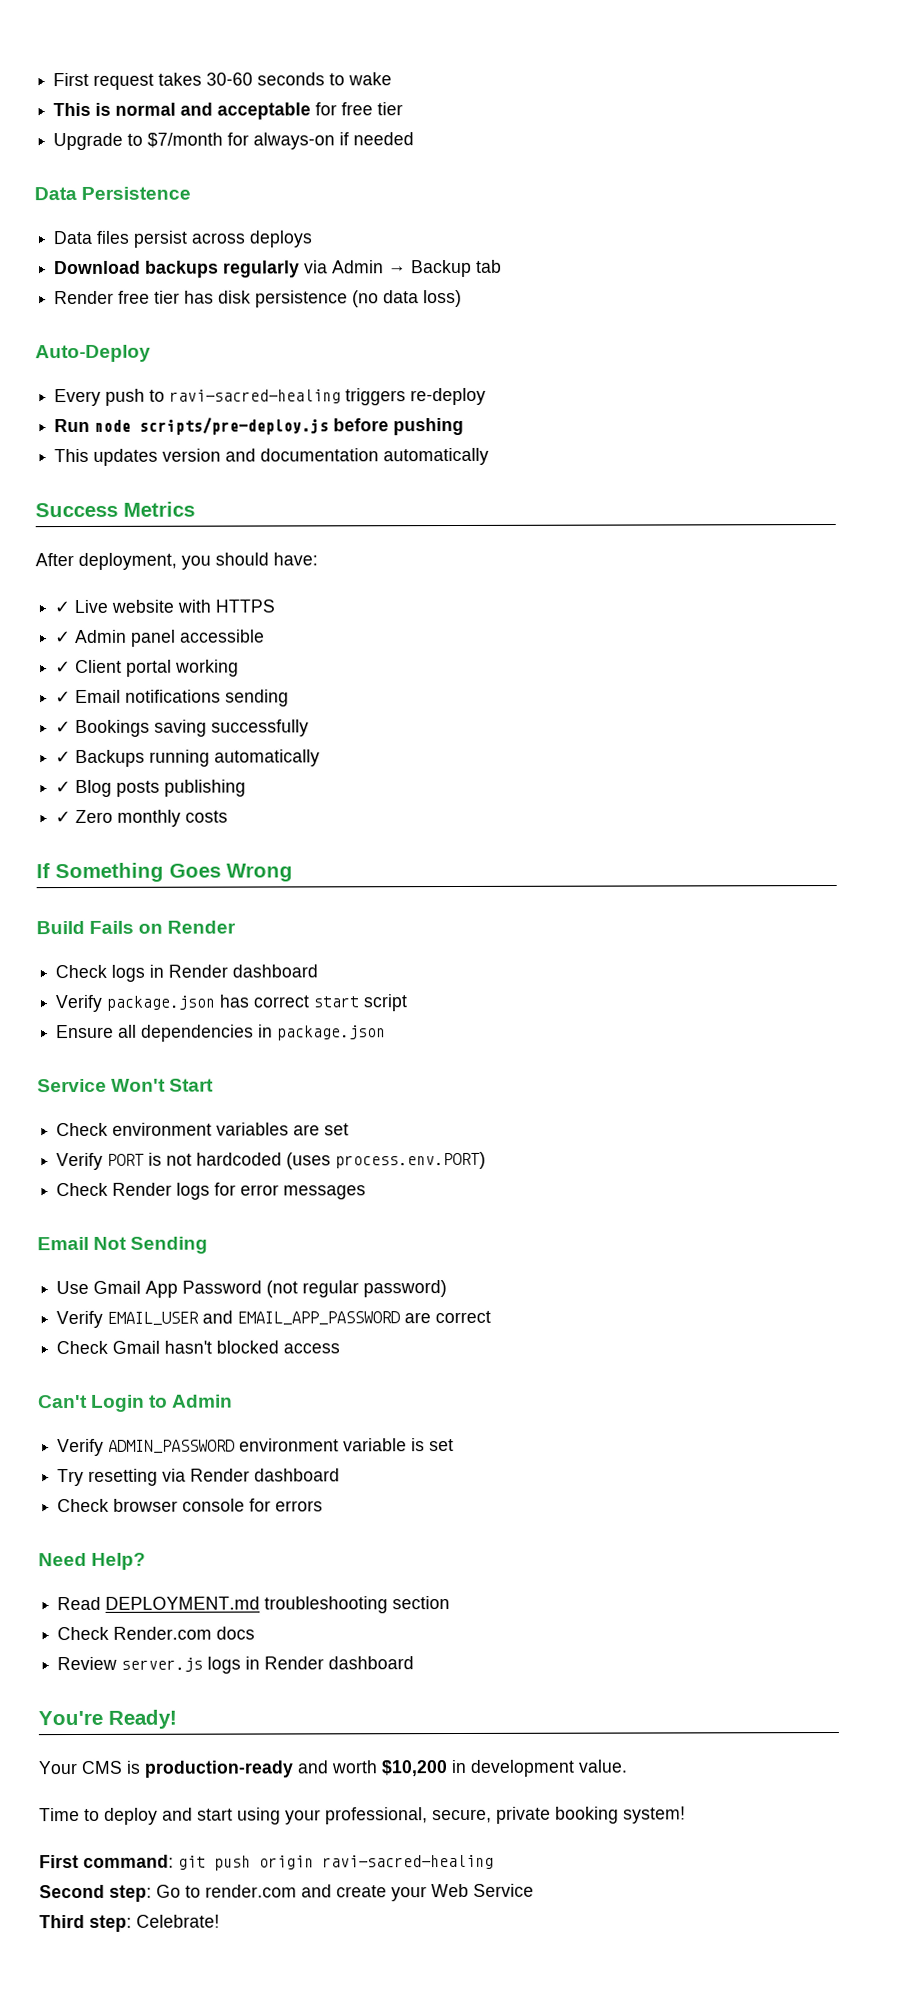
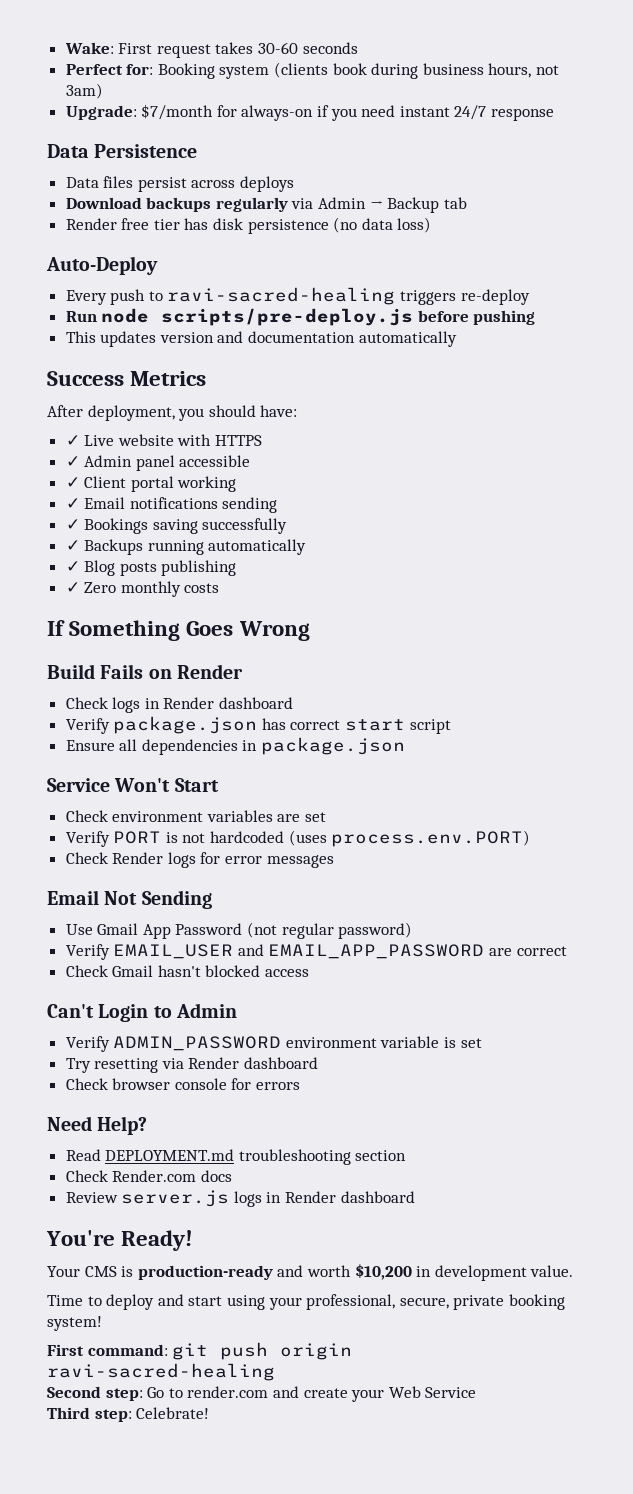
- First request takes 30-60 seconds to wake
- This is normal and acceptable for free tier
- Upgrade to $7/month for always-on if needed
+ Wake: First request takes 30-60 seconds
+ Perfect for: Booking system (clients book during business hours, not 3am)
+ Upgrade: $7/month for always-on if you need instant 24/7 response

